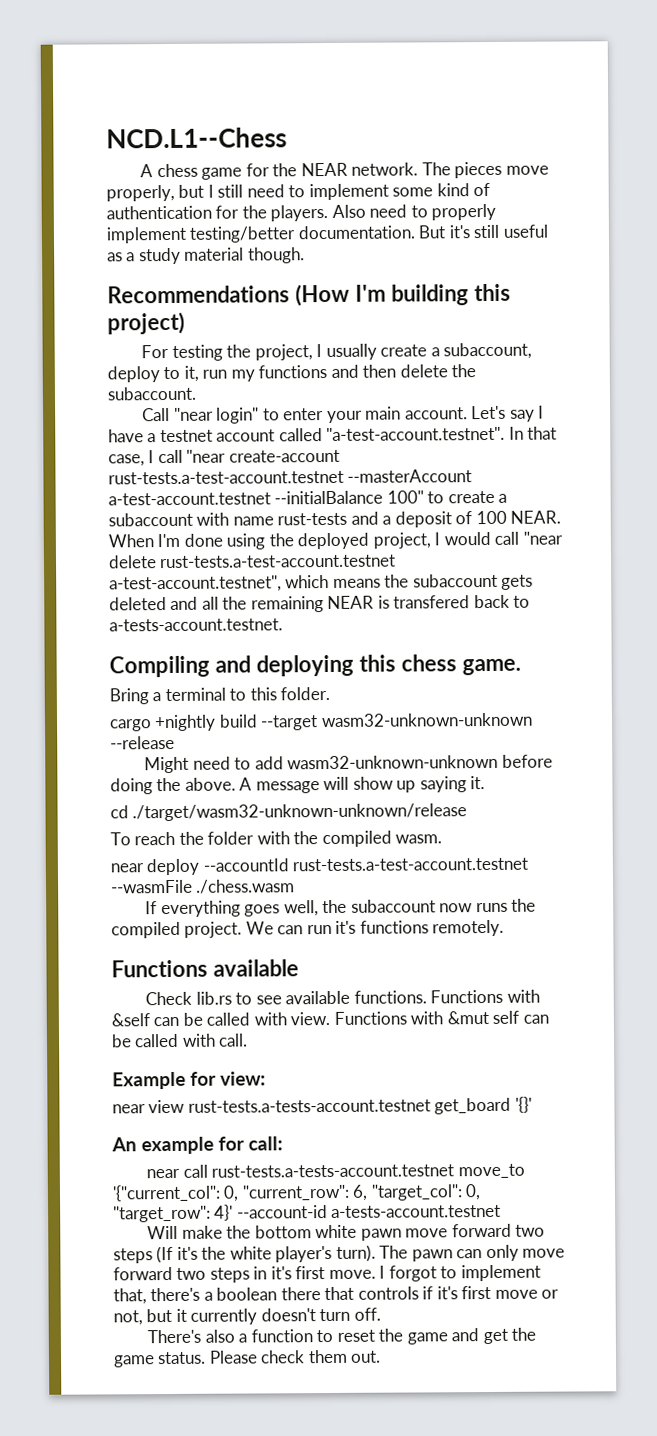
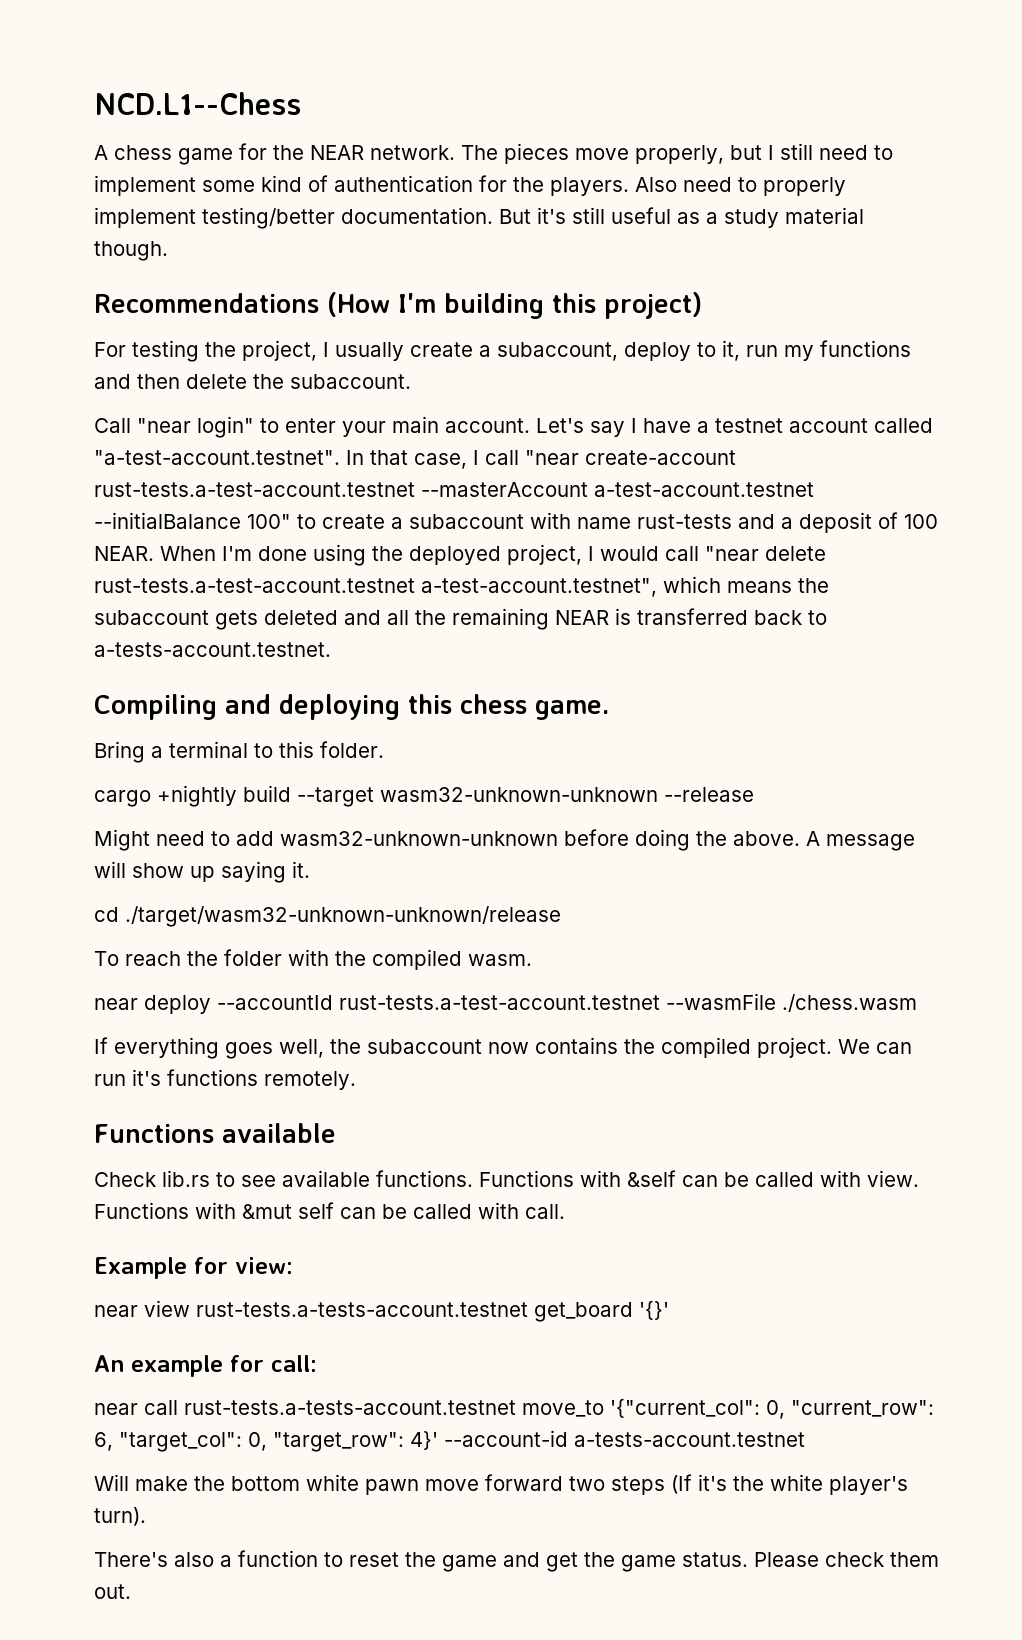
- When I'm done using the deployed project, I would call "near delete rust-tests.a-test-account.testnet a-test-account.testnet", which means the subaccount gets deleted and all the remaining NEAR is transfered back to a-tests-account.testnet.
+ When I'm done using the deployed project, I would call "near delete rust-tests.a-test-account.testnet a-test-account.testnet", which means the subaccount gets deleted and all the remaining NEAR is transferred back to a-tests-account.testnet.
- If everything goes well, the subaccount now runs the compiled project.
+ If everything goes well, the subaccount now contains the compiled project.
- The pawn can only move forward two steps in it's first move. I forgot to implement that, there's a boolean there that controls if it's first move or not, but it currently doesn't turn off.

